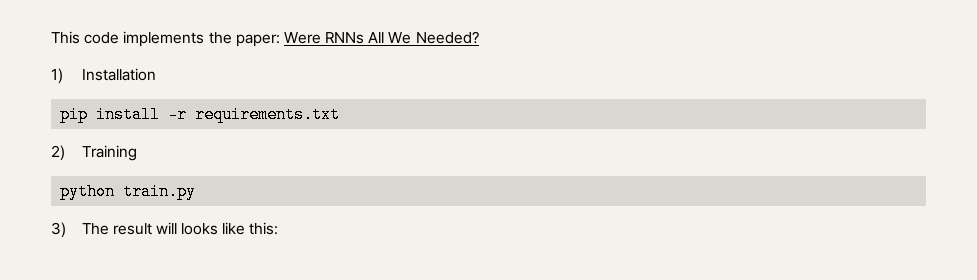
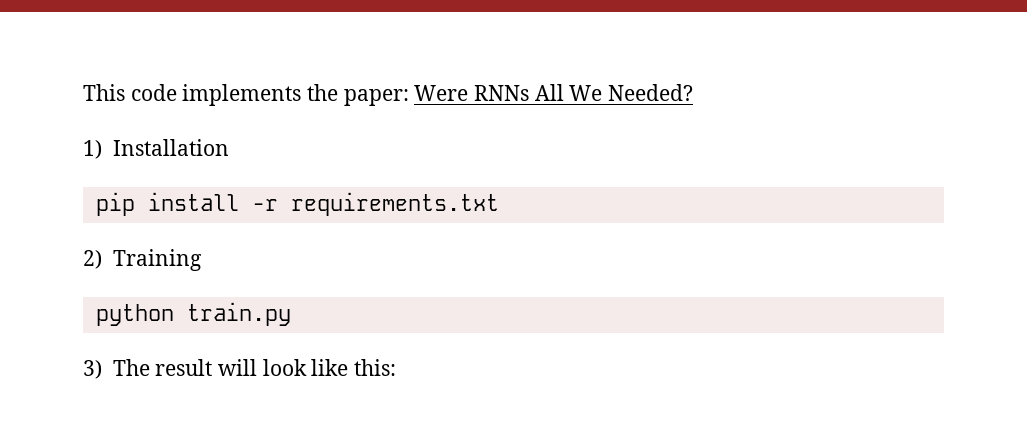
- 3) The result will looks like this:
+ 3) The result will look like this:

